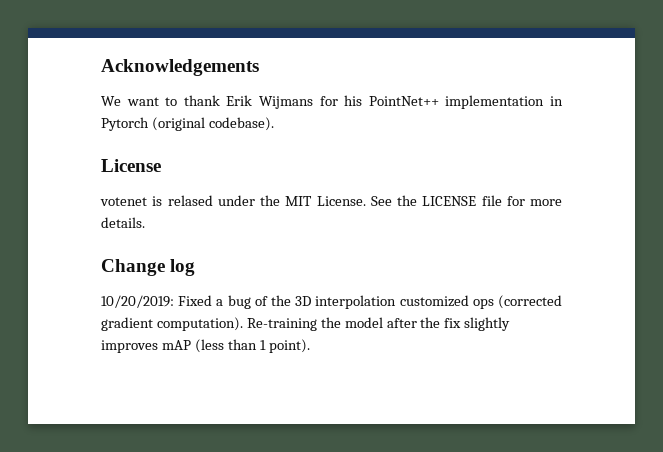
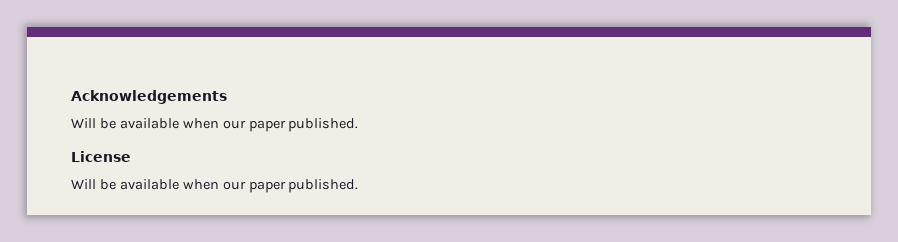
  Acknowledgements
- We want to thank Erik Wijmans for his PointNet++ implementation in Pytorch (original codebase).
+ Will be available when our paper published.
  License
- votenet is relased under the MIT License. See the LICENSE file for more details.
- Change log
- 10/20/2019: Fixed a bug of the 3D interpolation customized ops (corrected gradient computation). Re-training the model after the fix slightly improves mAP (less than 1 point).
+ Will be available when our paper published.

